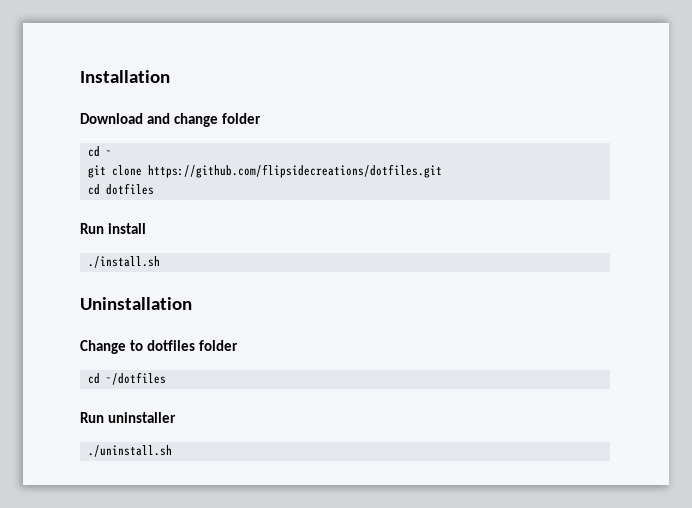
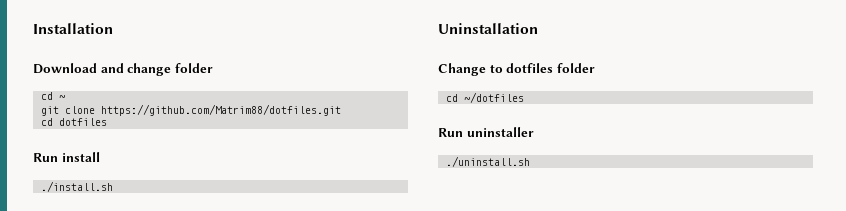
- git clone https://github.com/flipsidecreations/dotfiles.git
+ git clone https://github.com/Matrim88/dotfiles.git

